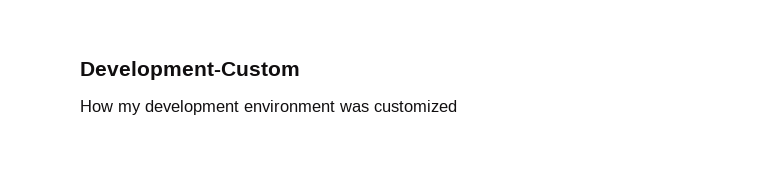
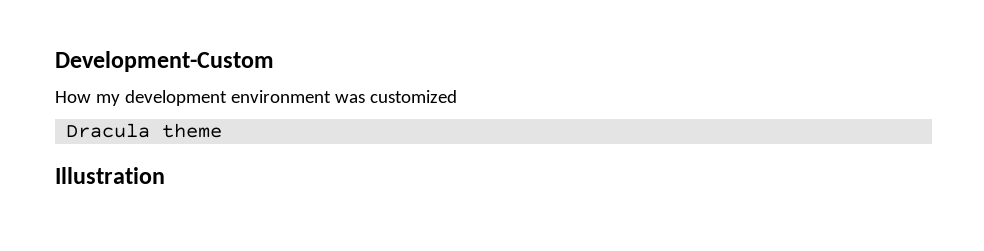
+ Dracula theme
+ Illustration

